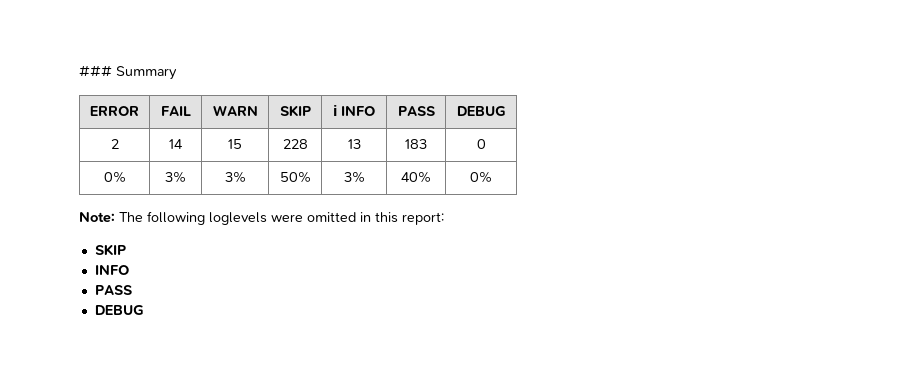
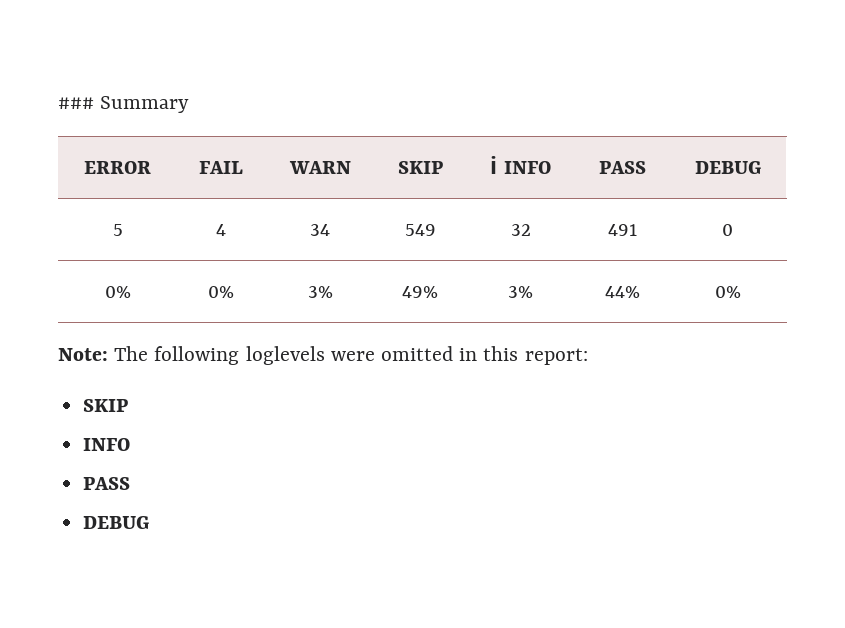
- 2 | 14 | 15 | 228 | 13 | 183 | 0
+ 5 | 4 | 34 | 549 | 32 | 491 | 0
- 0% | 3% | 3% | 50% | 3% | 40% | 0%
+ 0% | 0% | 3% | 49% | 3% | 44% | 0%

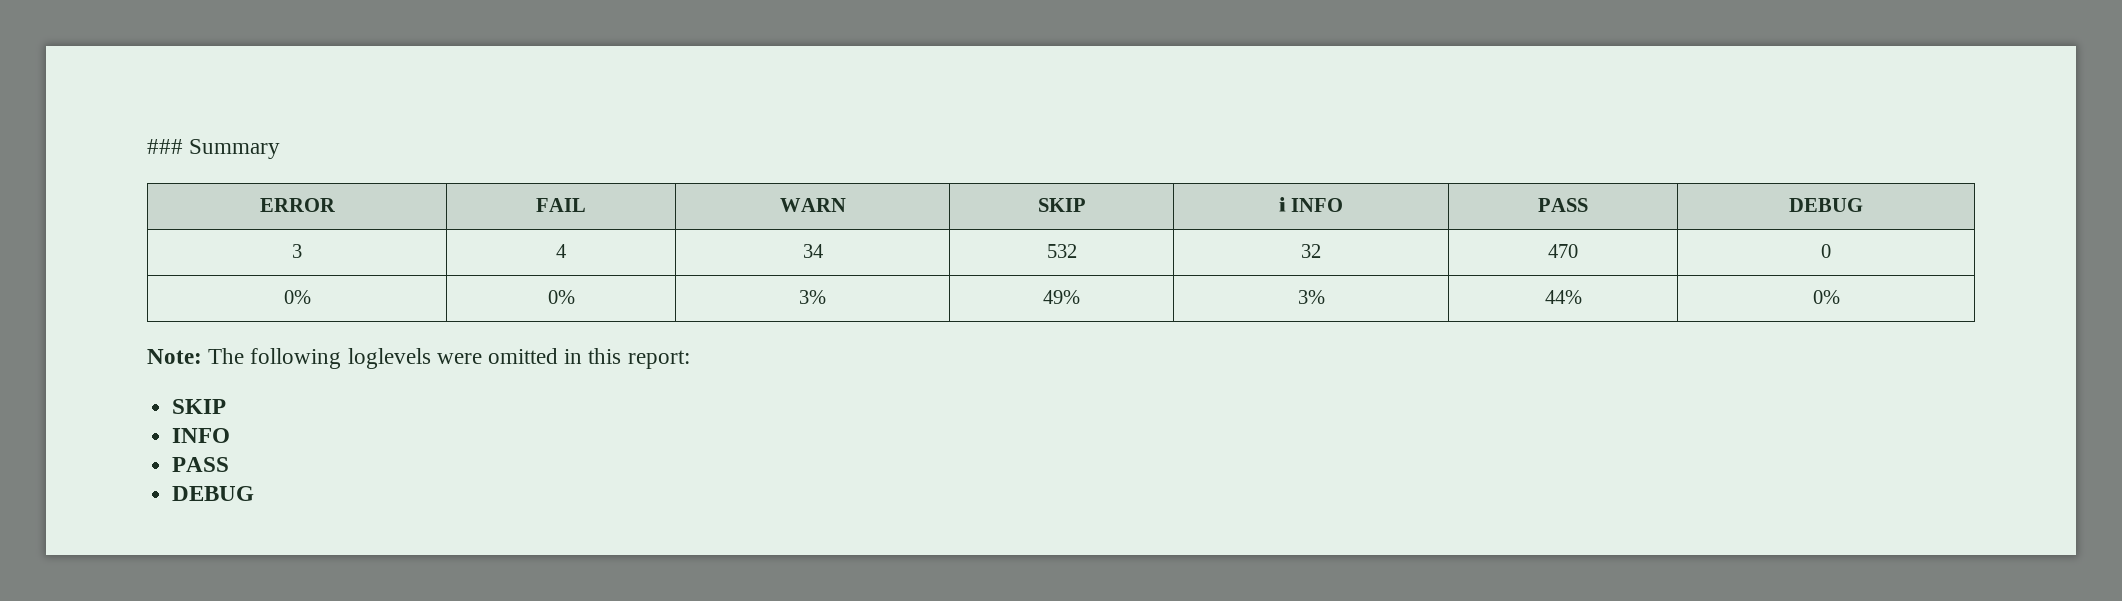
- 5 | 4 | 34 | 549 | 32 | 491 | 0
+ 3 | 4 | 34 | 532 | 32 | 470 | 0

